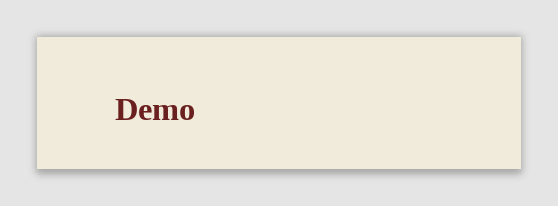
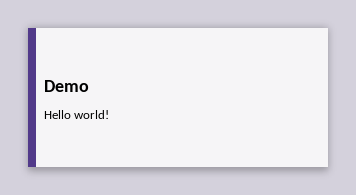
+ Hello world!

